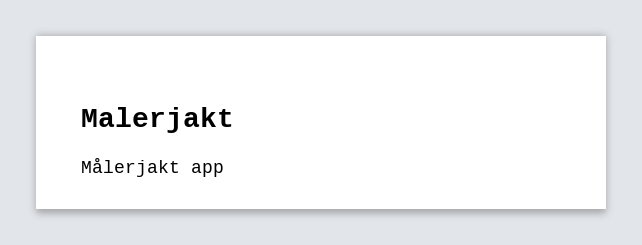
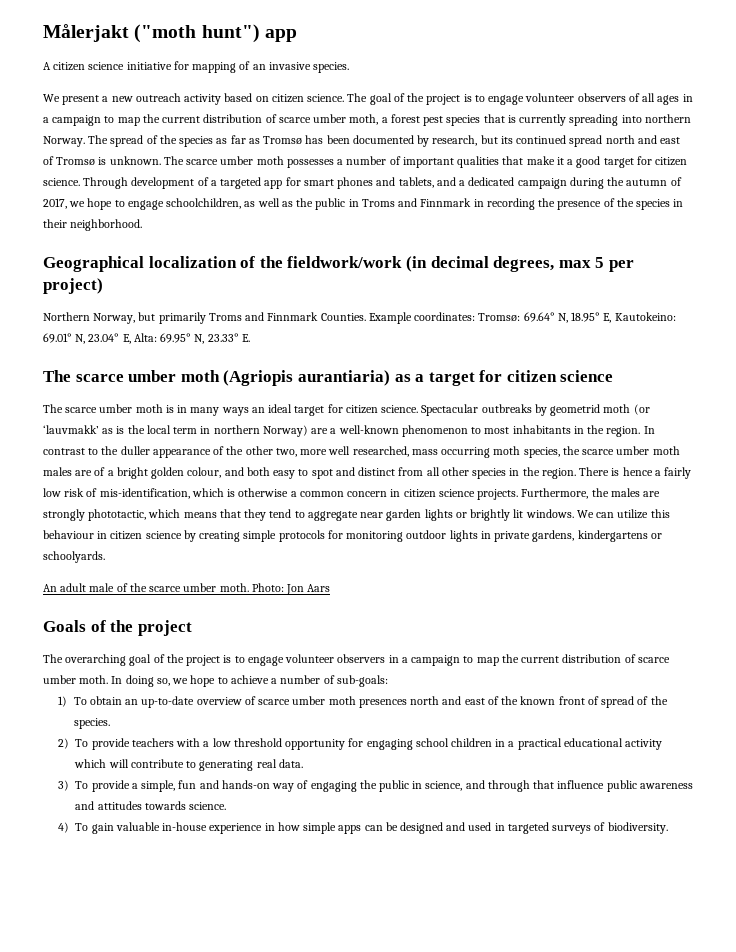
- Malerjakt
- Målerjakt app
+ Målerjakt ("moth hunt") app
+ A citizen science initiative for mapping of an invasive species.
+ We present a new outreach activity based on citizen science. The goal of the project is to engage volunteer observers of all ages in a campaign to map the current distribution of scarce umber moth, a forest pest species that is currently spreading into northern Norway. The spread of the species as far as Tromsø has been documented by research, but its continued spread north and east of Tromsø is unknown. The scarce umber moth possesses a number of important qualities that make it a good target for citizen science. Through development of a targeted app for smart phones and tablets, and a dedicated campaign during the autumn of 2017, we hope to engage schoolchildren, as well as the public in Troms and Finnmark in recording the presence of the species in their neighborhood.
+ Geographical localization of the fieldwork/work (in decimal degrees, max 5 per project)
+ Northern Norway, but primarily Troms and Finnmark Counties. Example coordinates: Tromsø: 69.64° N, 18.95° E, Kautokeino: 69.01° N, 23.04° E, Alta: 69.95° N, 23.33° E.
+ The scarce umber moth (Agriopis aurantiaria) as a target for citizen science
+ The scarce umber moth is in many ways an ideal target for citizen science. Spectacular outbreaks by geometrid moth (or ‘lauvmakk’ as is the local term in northern Norway) are a well-known phenomenon to most inhabitants in the region. In contrast to the duller appearance of the other two, more well researched, mass occurring moth species, the scarce umber moth males are of a bright golden colour, and both easy to spot and distinct from all other species in the region. There is hence a fairly low risk of mis-identification, which is otherwise a common concern in citizen science projects. Furthermore, the males are strongly phototactic, which means that they tend to aggregate near garden lights or brightly lit windows. We can utilize this behaviour in citizen science by creating simple protocols for monitoring outdoor lights in private gardens, kindergartens or schoolyards.
+ An adult male of the scarce umber moth. Photo: Jon Aars
+ Goals of the project
+ The overarching goal of the project is to engage volunteer observers in a campaign to map the current distribution of scarce umber moth. In doing so, we hope to achieve a number of sub-goals:
+ 1) To obtain an up-to-date overview of scarce umber moth presences north and east of the known front of spread of the species.
+ 2) To provide teachers with a low threshold opportunity for engaging school children in a practical educational activity which will contribute to generating real data.
+ 3) To provide a simple, fun and hands-on way of engaging the public in science, and through that influence public awareness and attitudes towards science.
+ 4) To gain valuable in-house experience in how simple apps can be designed and used in targeted surveys of biodiversity.

